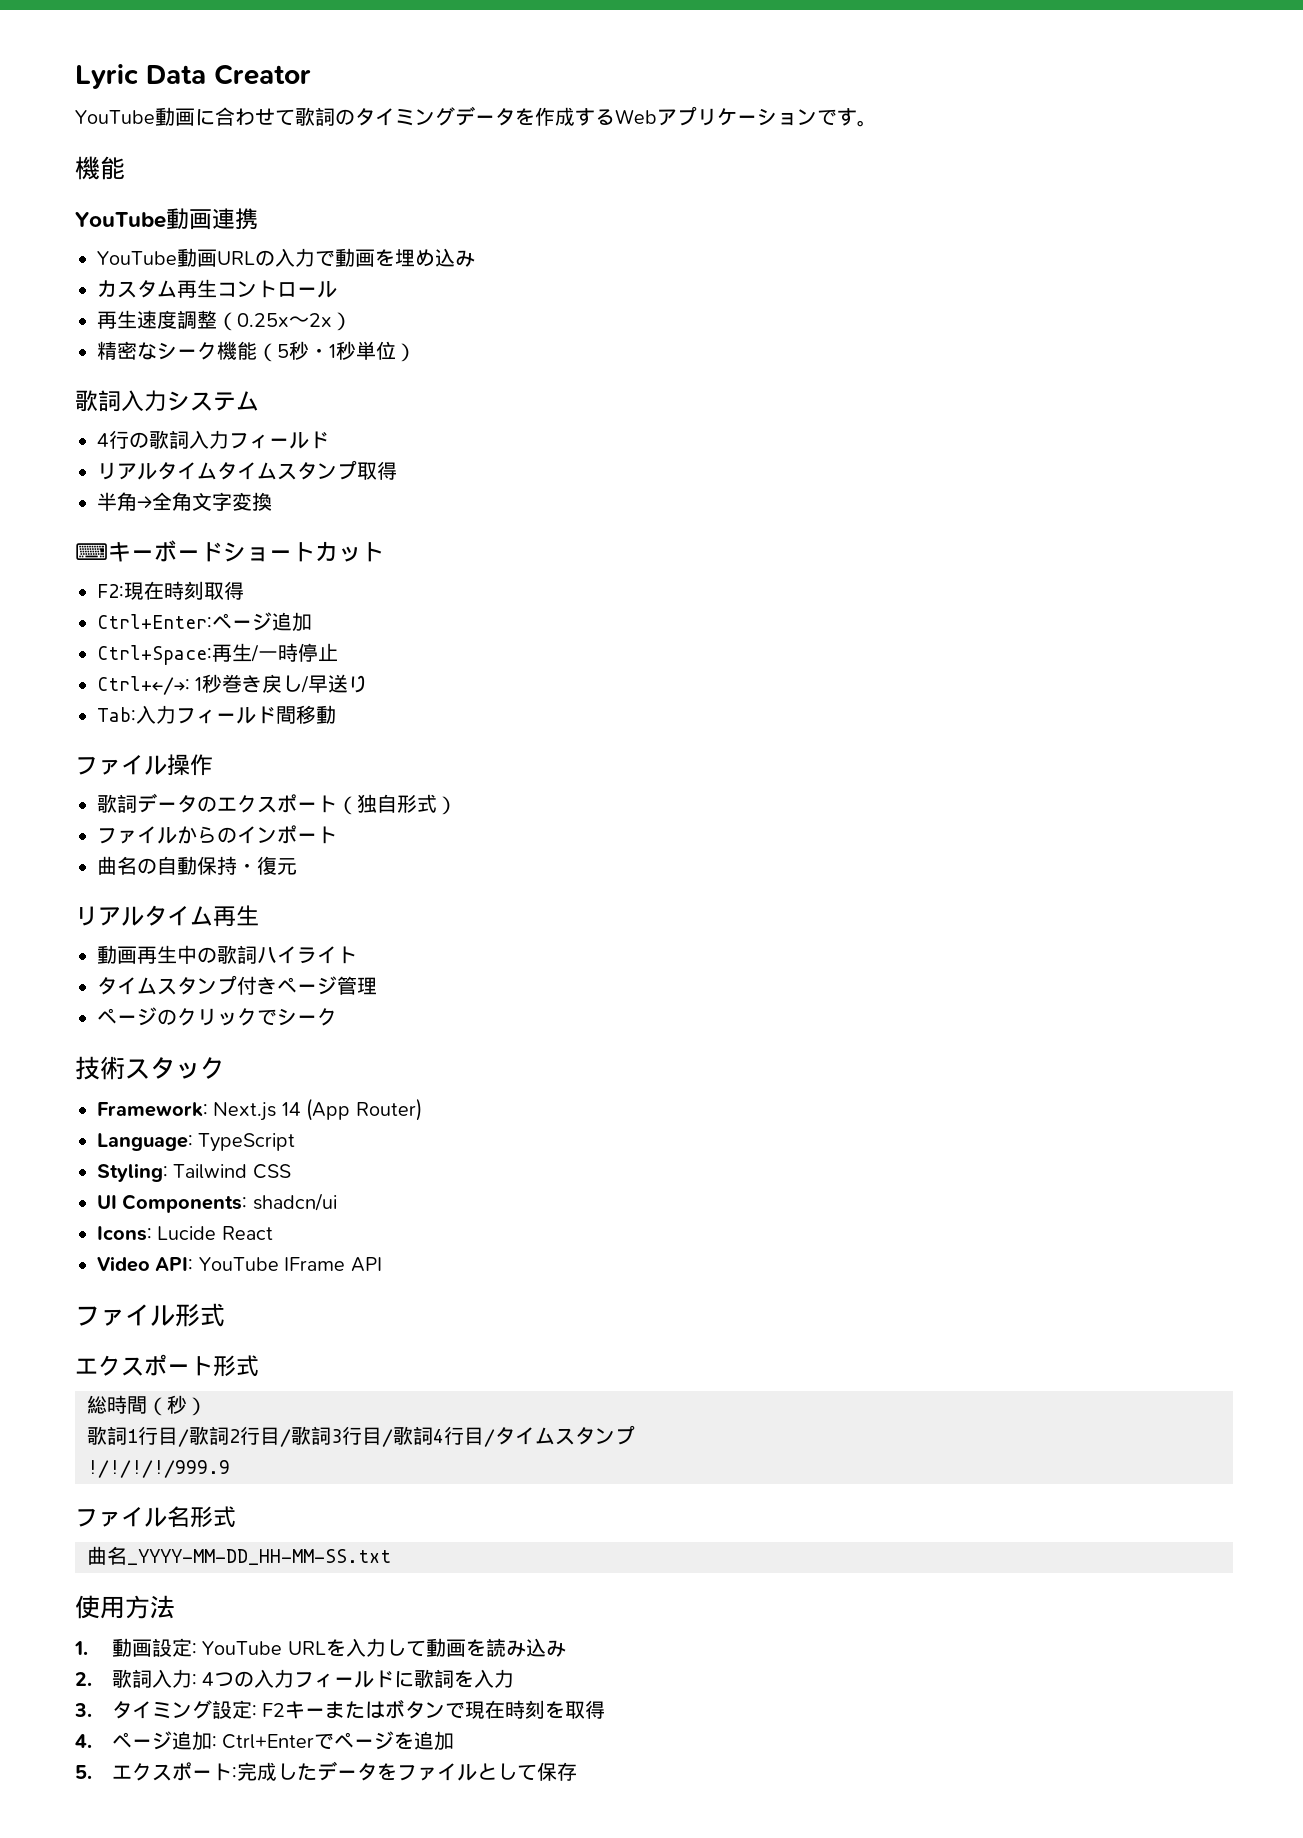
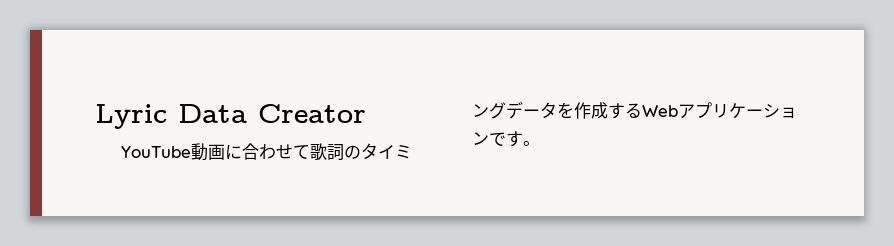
  YouTube動画に合わせて歌詞のタイミングデータを作成するWebアプリケーションです。
- 機能
- YouTube動画連携
- YouTube動画URLの入力で動画を埋め込み
- カスタム再生コントロール
- 再生速度調整（0.25x〜2x）
- 精密なシーク機能（5秒・1秒単位）
- 歌詞入力システム
- 4行の歌詞入力フィールド
- リアルタイムタイムスタンプ取得
- 半角→全角文字変換
- ⌨キーボードショートカット
- F2:現在時刻取得
- Ctrl+Enter:ページ追加
- Ctrl+Space:再生/一時停止
- Ctrl+←/→: 1秒巻き戻し/早送り
- Tab:入力フィールド間移動
- ファイル操作
- 歌詞データのエクスポート（独自形式）
- ファイルからのインポート
- 曲名の自動保持・復元
- リアルタイム再生
- 動画再生中の歌詞ハイライト
- タイムスタンプ付きページ管理
- ページのクリックでシーク
- 技術スタック
- Framework: Next.js 14 (App Router)
- Language: TypeScript
- Styling: Tailwind CSS
- UI Components: shadcn/ui
- Icons: Lucide React
- Video API: YouTube IFrame API
- ファイル形式
- エクスポート形式
- 総時間（秒）
- 歌詞1行目/歌詞2行目/歌詞3行目/歌詞4行目/タイムスタンプ
- !/!/!/!/999.9
- ファイル名形式
- 曲名_YYYY-MM-DD_HH-MM-SS.txt
- 使用方法
- 1.動画設定: YouTube URLを入力して動画を読み込み
- 2.歌詞入力: 4つの入力フィールドに歌詞を入力
- 3.タイミング設定: F2キーまたはボタンで現在時刻を取得
- 4.ページ追加: Ctrl+Enterでページを追加
- 5.エクスポート:完成したデータをファイルとして保存

